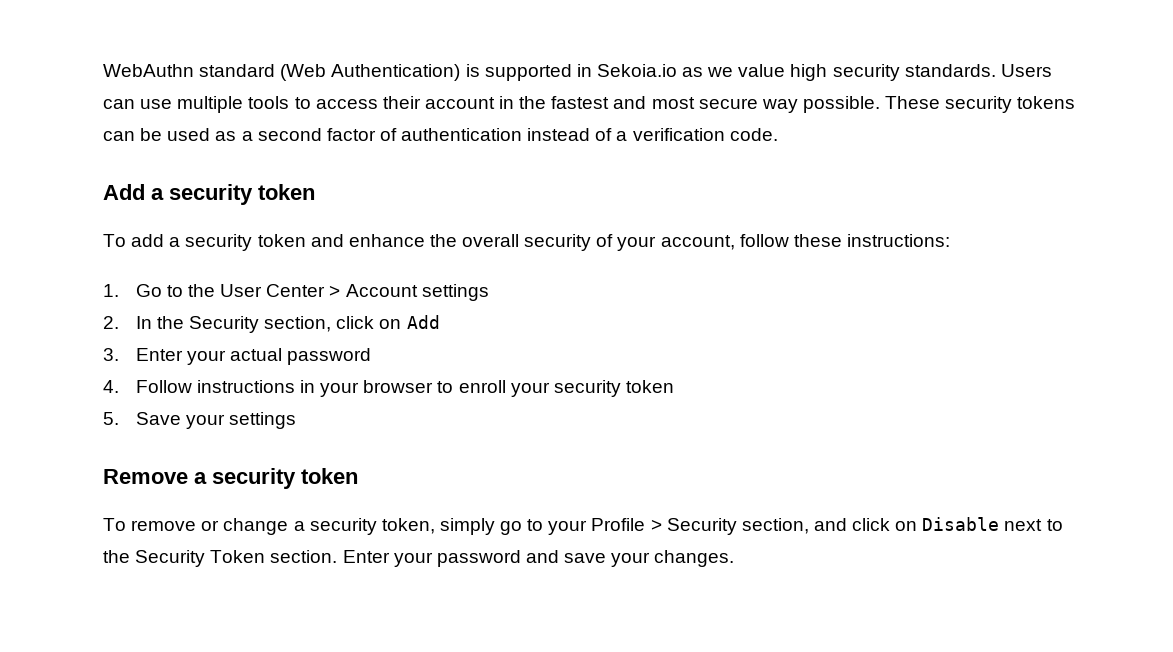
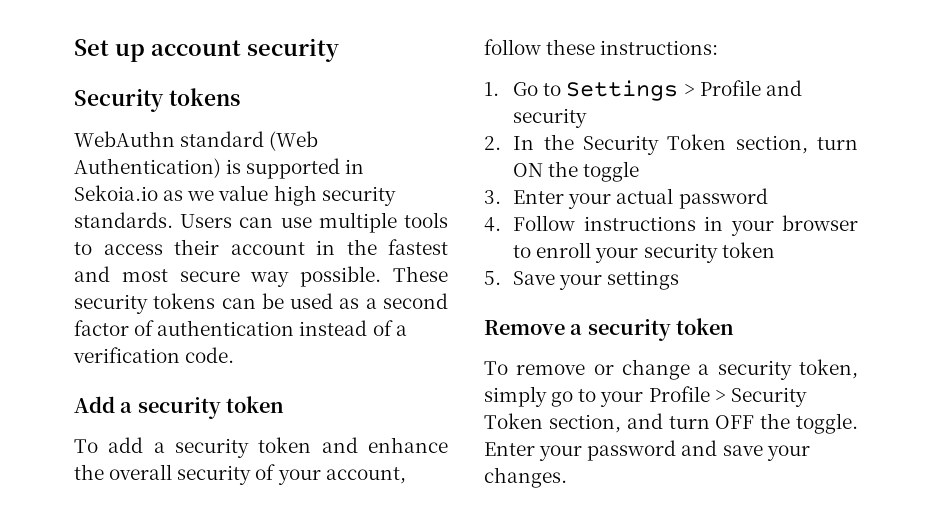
+ Set up account security
+ Security tokens
- 1. Go to the User Center > Account settings
- 2. In the Security section, click on Add
+ 1. Go to Settings > Profile and security
+ 2. In the Security Token section, turn ON the toggle
- To remove or change a security token, simply go to your Profile > Security section, and click on Disable next to the Security Token section.
+ To remove or change a security token, simply go to your Profile > Security Token section, and turn OFF the toggle.

